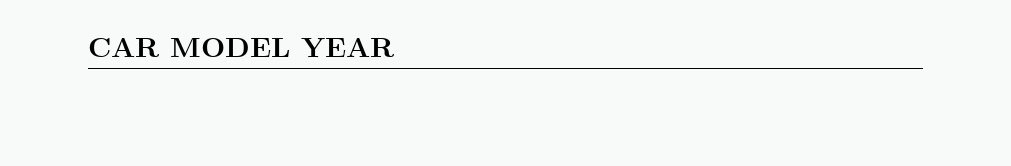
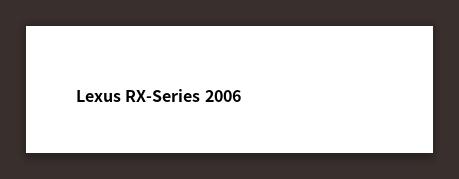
- CAR MODEL YEAR
+ Lexus RX-Series 2006

